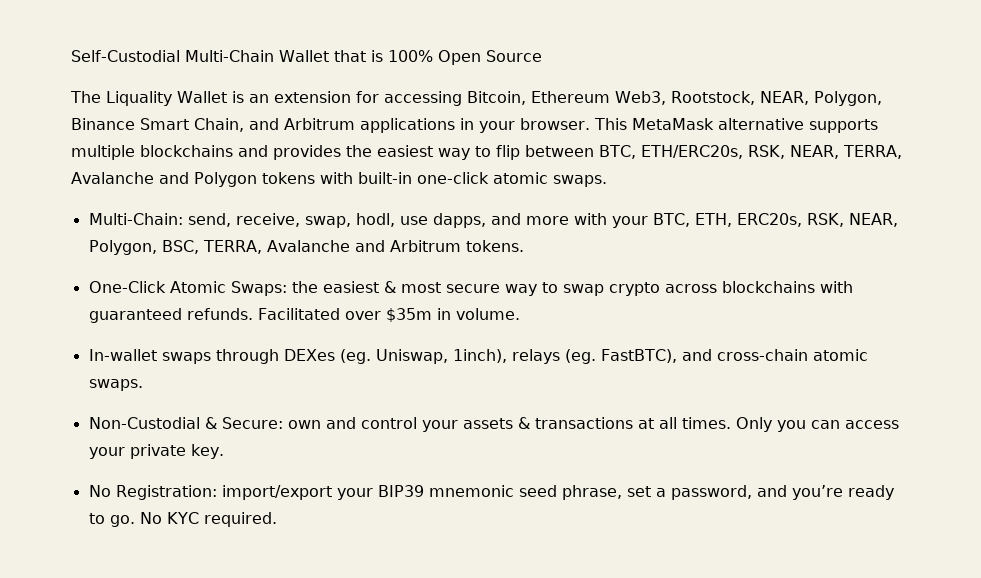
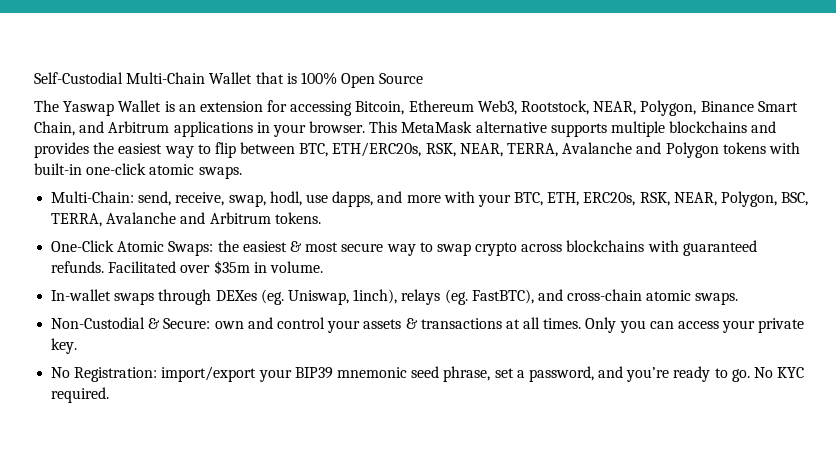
- The Liquality Wallet is an extension for accessing Bitcoin, Ethereum Web3, Rootstock, NEAR, Polygon, Binance Smart Chain, and Arbitrum applications in your browser.
+ The Yaswap Wallet is an extension for accessing Bitcoin, Ethereum Web3, Rootstock, NEAR, Polygon, Binance Smart Chain, and Arbitrum applications in your browser.

